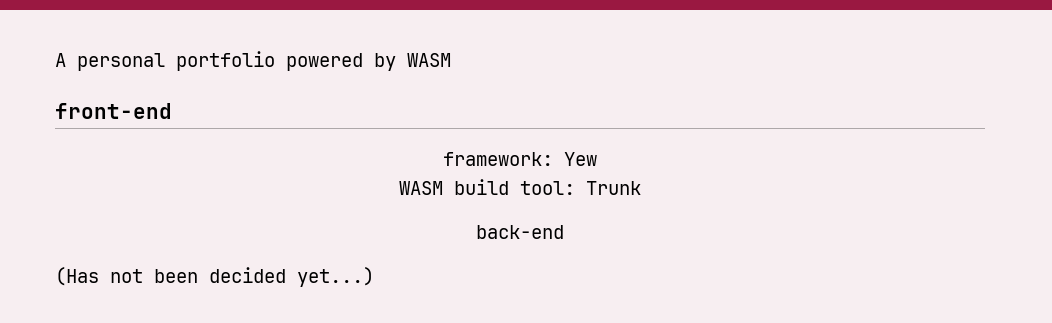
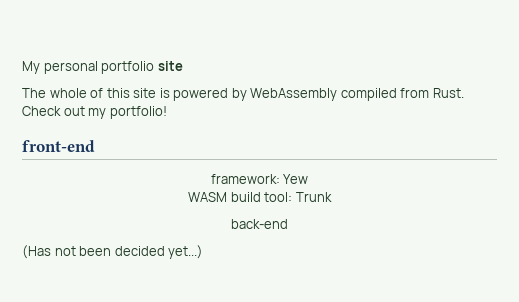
- A personal portfolio powered by WASM
+ My personal portfolio site
+ The whole of this site is powered by WebAssembly compiled from Rust. Check out my portfolio!

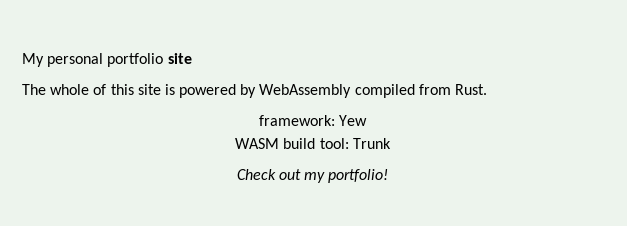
- Check out my portfolio!
- front-end
- back-end
- (Has not been decided yet...)
+ Check out my portfolio!

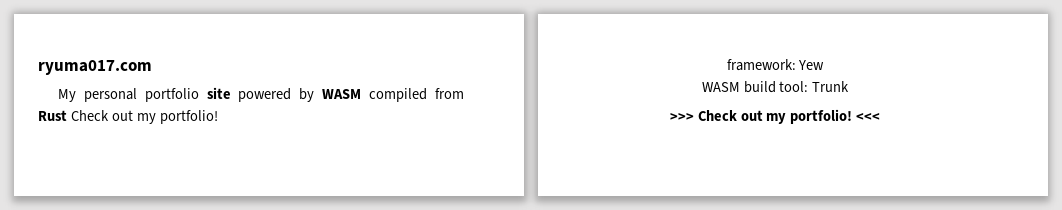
+ ryuma017.com
- My personal portfolio site
- The whole of this site is powered by WebAssembly compiled from Rust.
+ My personal portfolio site powered by WASM compiled from Rust Check out my portfolio!
- Check out my portfolio!
+ >>> Check out my portfolio! <<<

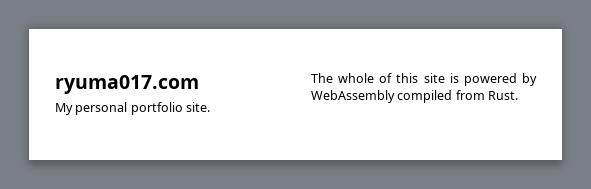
- My personal portfolio site powered by WASM compiled from Rust Check out my portfolio!
- framework: Yew
- WASM build tool: Trunk
- >>> Check out my portfolio! <<<
+ My personal portfolio site.
+ The whole of this site is powered by WebAssembly compiled from Rust.

